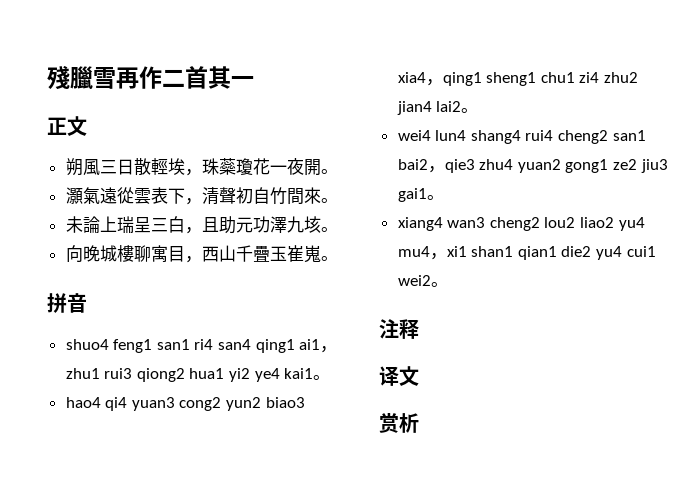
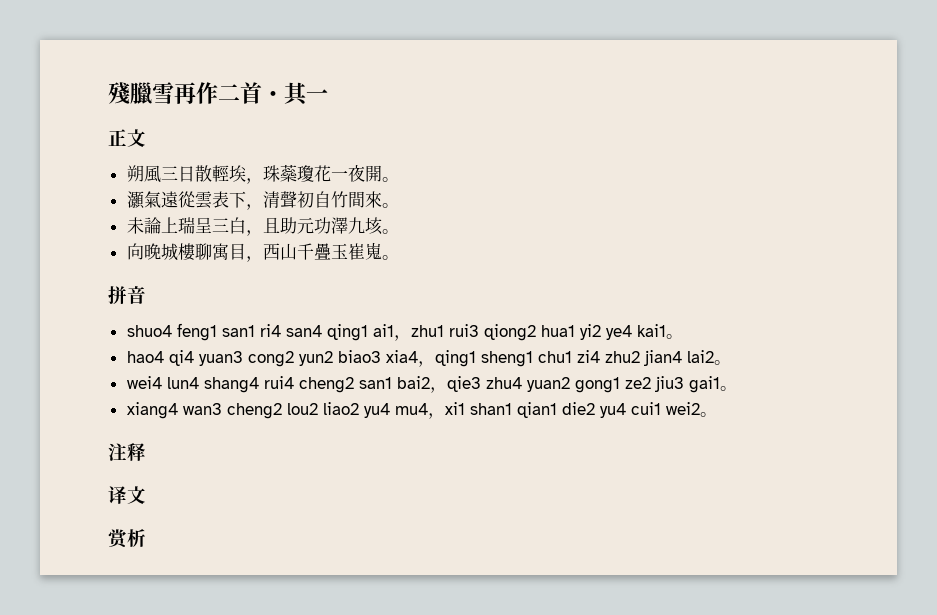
- 殘臘雪再作二首其一
+ 殘臘雪再作二首・其一

